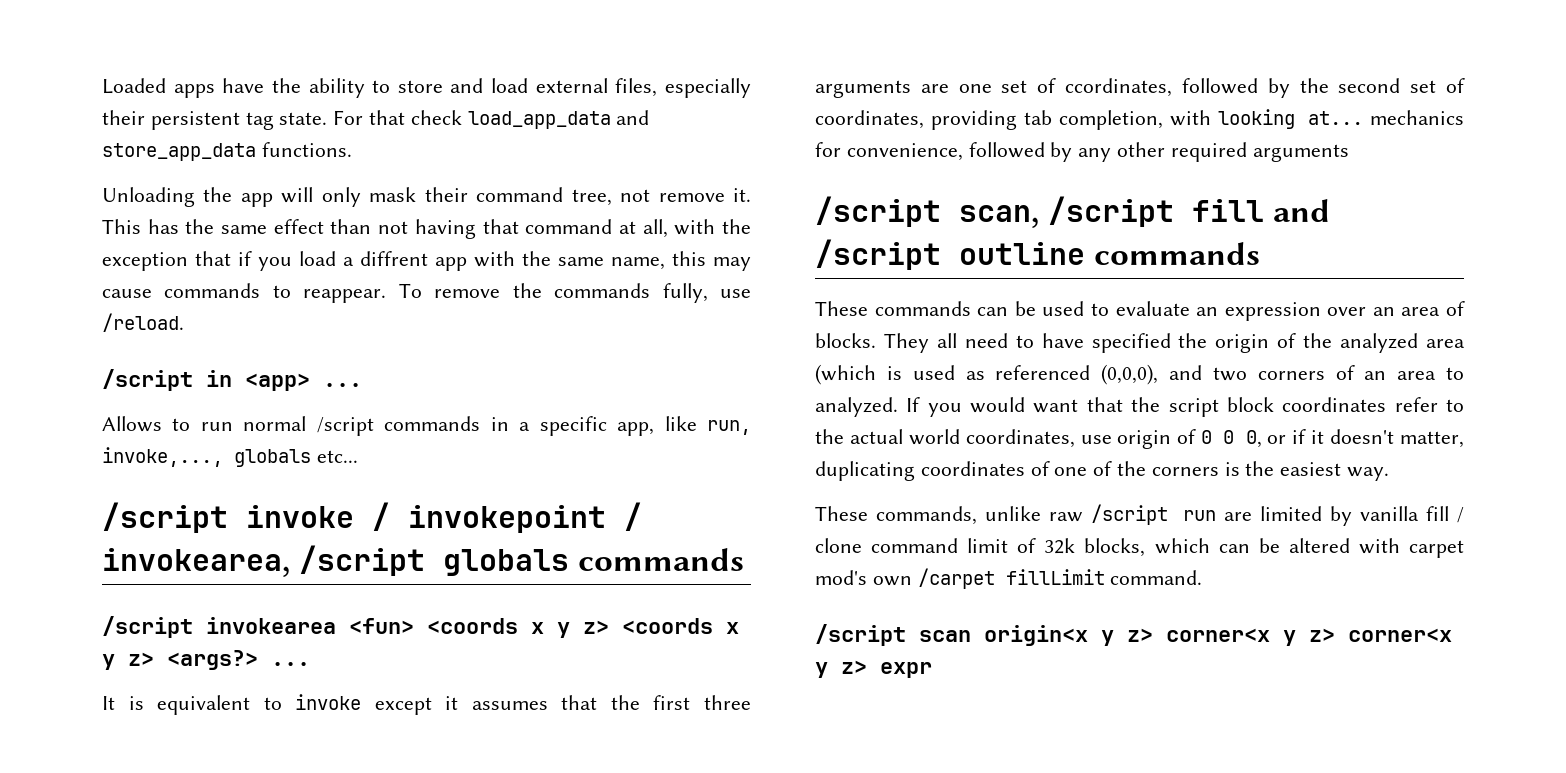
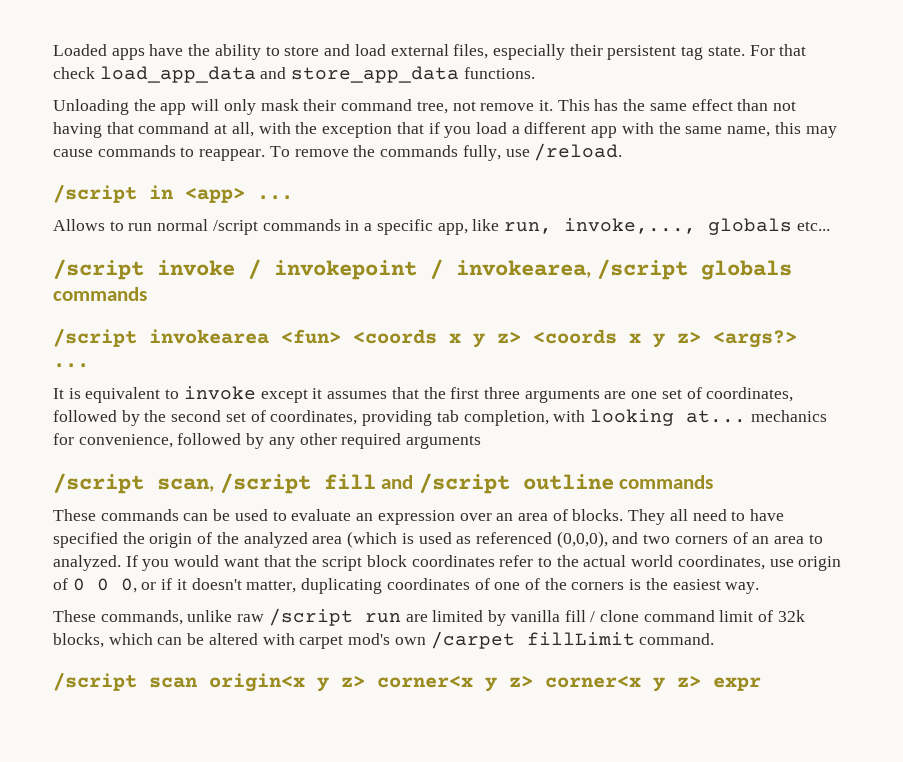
- This has the same effect than not having that command at all, with the exception that if you load a diffrent app with the same name, this may cause commands to reappear.
+ This has the same effect than not having that command at all, with the exception that if you load a different app with the same name, this may cause commands to reappear.
- It is equivalent to invoke except it assumes that the first three arguments are one set of ccordinates, followed by the second set of coordinates, providing tab completion, with looking at... mechanics for convenience, followed by any other required arguments
+ It is equivalent to invoke except it assumes that the first three arguments are one set of coordinates, followed by the second set of coordinates, providing tab completion, with looking at... mechanics for convenience, followed by any other required arguments

